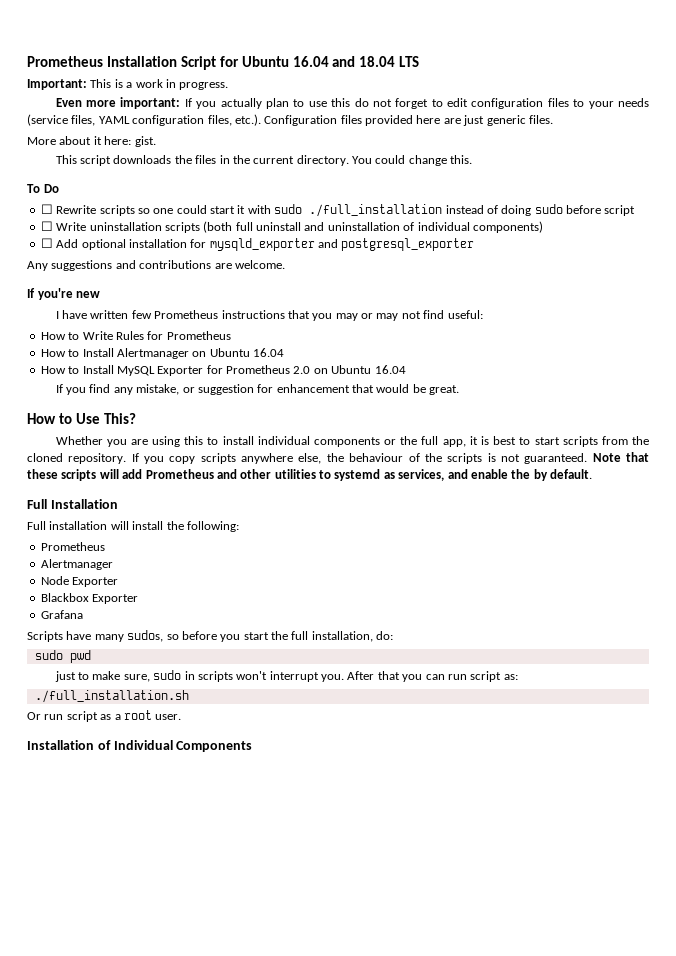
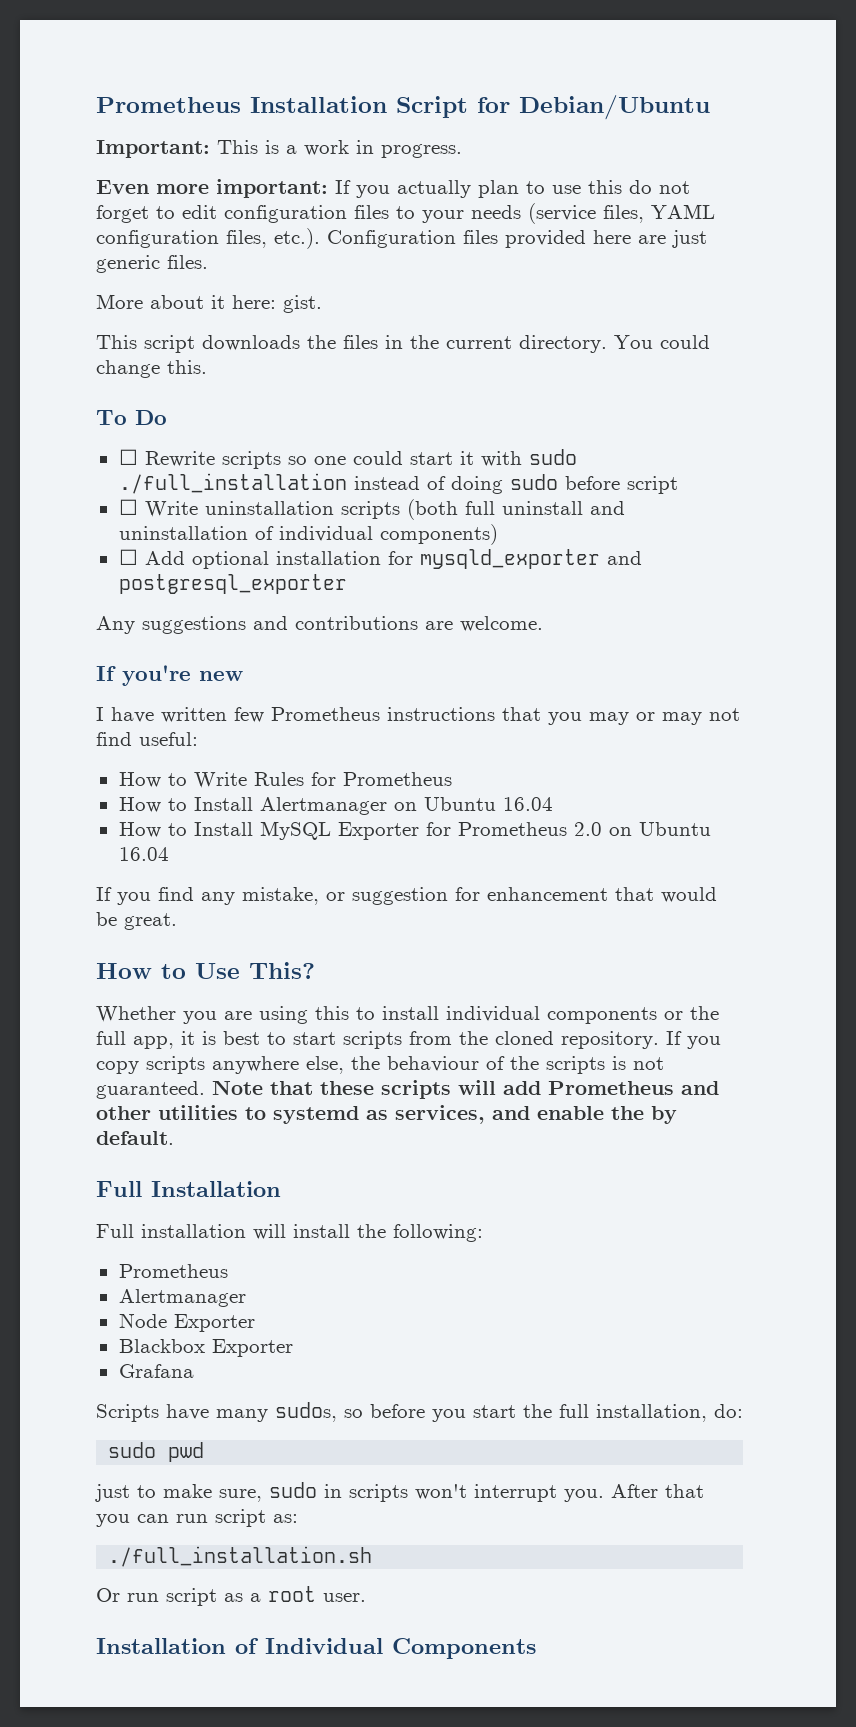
- Prometheus Installation Script for Ubuntu 16.04 and 18.04 LTS
+ Prometheus Installation Script for Debian/Ubuntu

